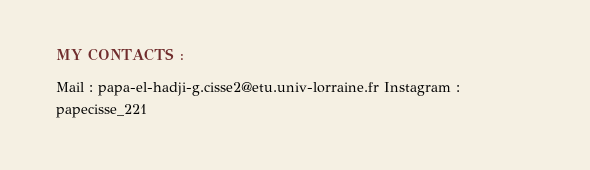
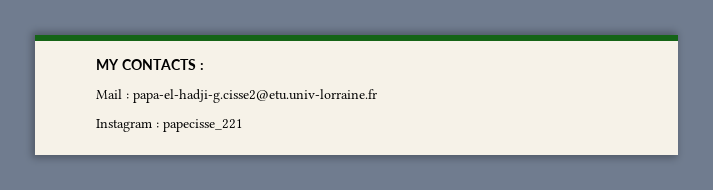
- Mail : papa-el-hadji-g.cisse2@etu.univ-lorraine.fr Instagram : papecisse_221
+ Mail : papa-el-hadji-g.cisse2@etu.univ-lorraine.fr
+ Instagram : papecisse_221

